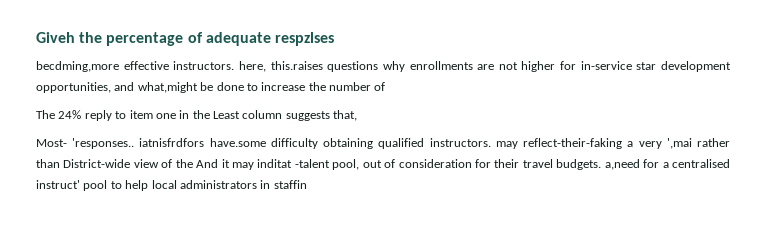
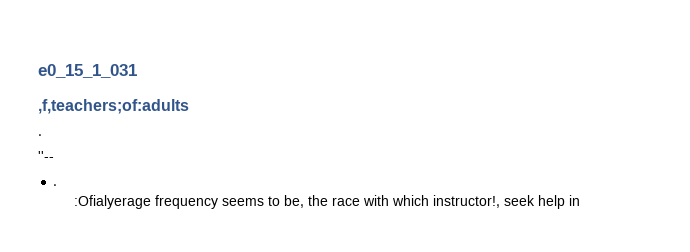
- Giveh the percentage of adequate respzlses
- becdming,more effective instructors. here, this.raises questions why enrollments are not higher for in-service star development opportunities, and what,might be done to increase the number of
- The 24% reply to item one in the Least column suggests that,
- Most- 'responses.. iatnisfrdfors have.some difficulty obtaining qualified instructors. may reflect-their-faking a very ',mai rather than District-wide view of the And it may inditat -talent pool, out of consideration for their travel budgets. a,need for a centralised instruct' pool to help local administrators in staffin
+ e0_15_1_031
+ ,f,teachers;of:adults
+ .
+ ''--
+ .
+ :Ofialyerage frequency seems to be, the race with which instructor!, seek help in

